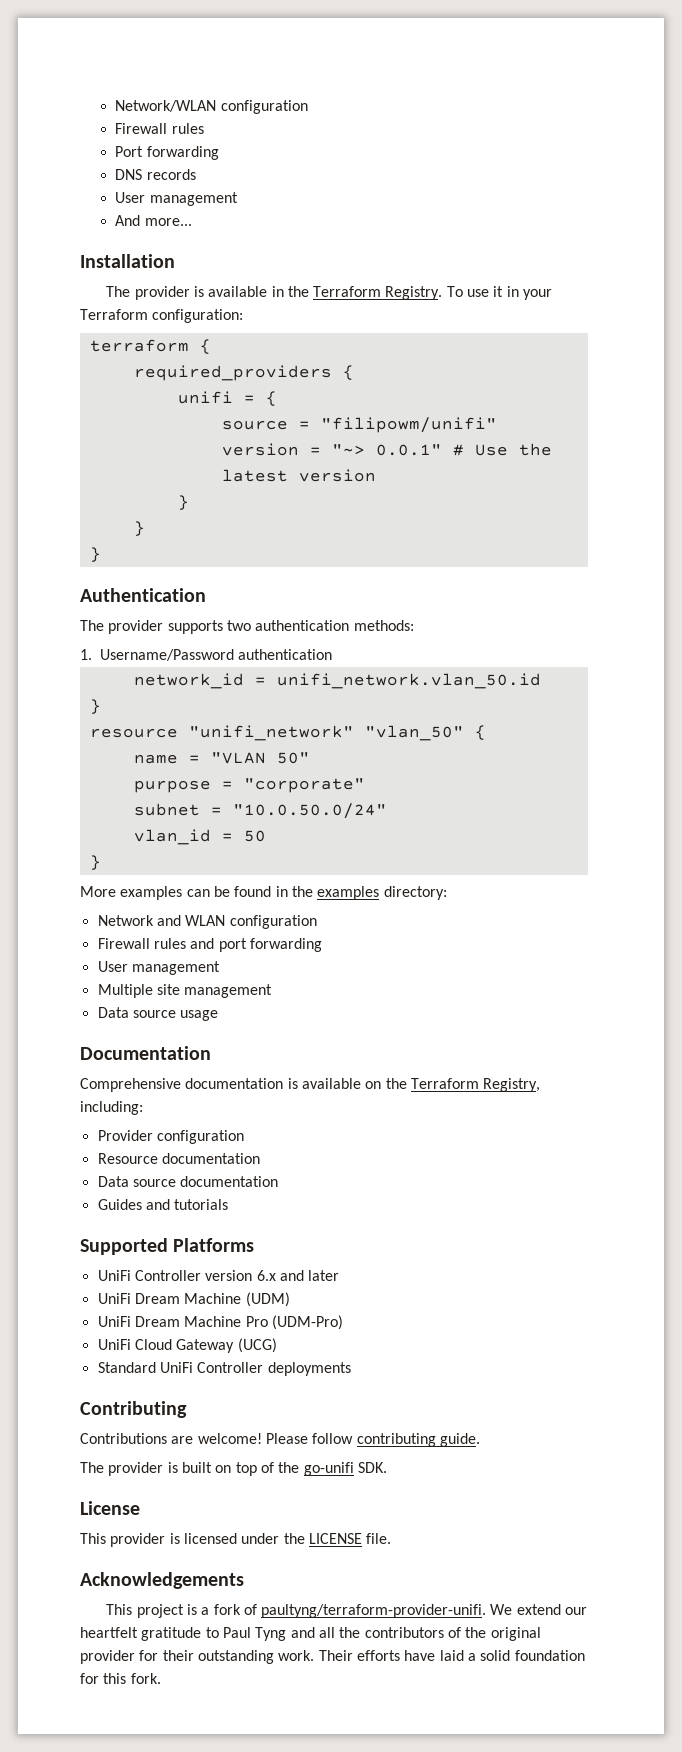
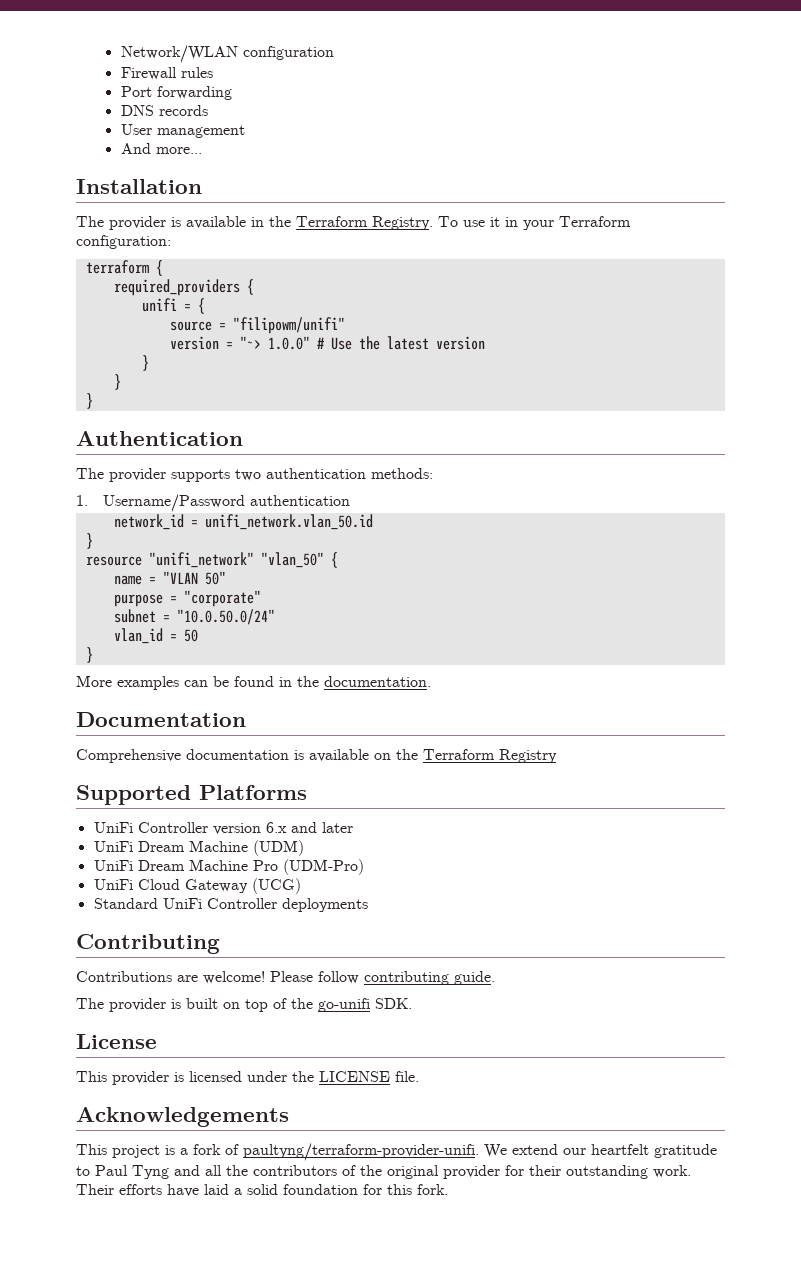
- version = "~> 0.0.1" # Use the latest version
+ version = "~> 1.0.0" # Use the latest version
- More examples can be found in the examples directory:
- Network and WLAN configuration
- Firewall rules and port forwarding
- User management
- Multiple site management
- Data source usage
+ More examples can be found in the documentation.
- Comprehensive documentation is available on the Terraform Registry, including:
- Provider configuration
- Resource documentation
- Data source documentation
- Guides and tutorials
+ Comprehensive documentation is available on the Terraform Registry

